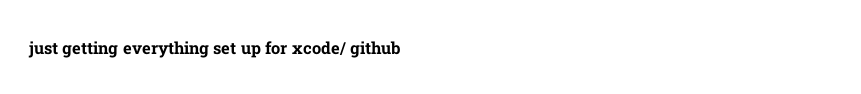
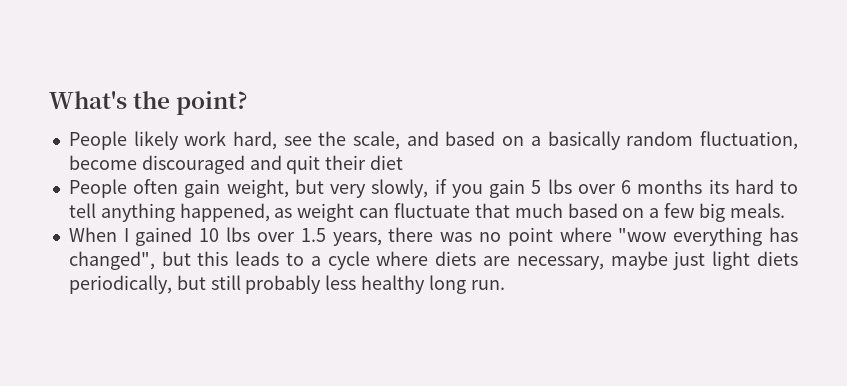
- just getting everything set up for xcode/ github
+ What's the point?
+ People likely work hard, see the scale, and based on a basically random fluctuation, become discouraged and quit their diet
+ People often gain weight, but very slowly, if you gain 5 lbs over 6 months its hard to tell anything happened, as weight can fluctuate that much based on a few big meals.
+ When I gained 10 lbs over 1.5 years, there was no point where "wow everything has changed", but this leads to a cycle where diets are necessary, maybe just light diets periodically, but still probably less healthy long run.

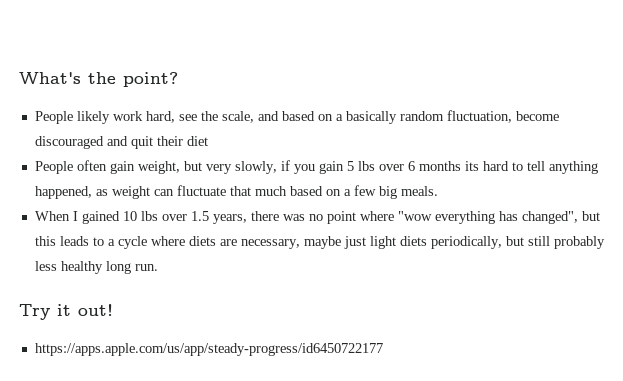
+ Try it out!
+ https://apps.apple.com/us/app/steady-progress/id6450722177

